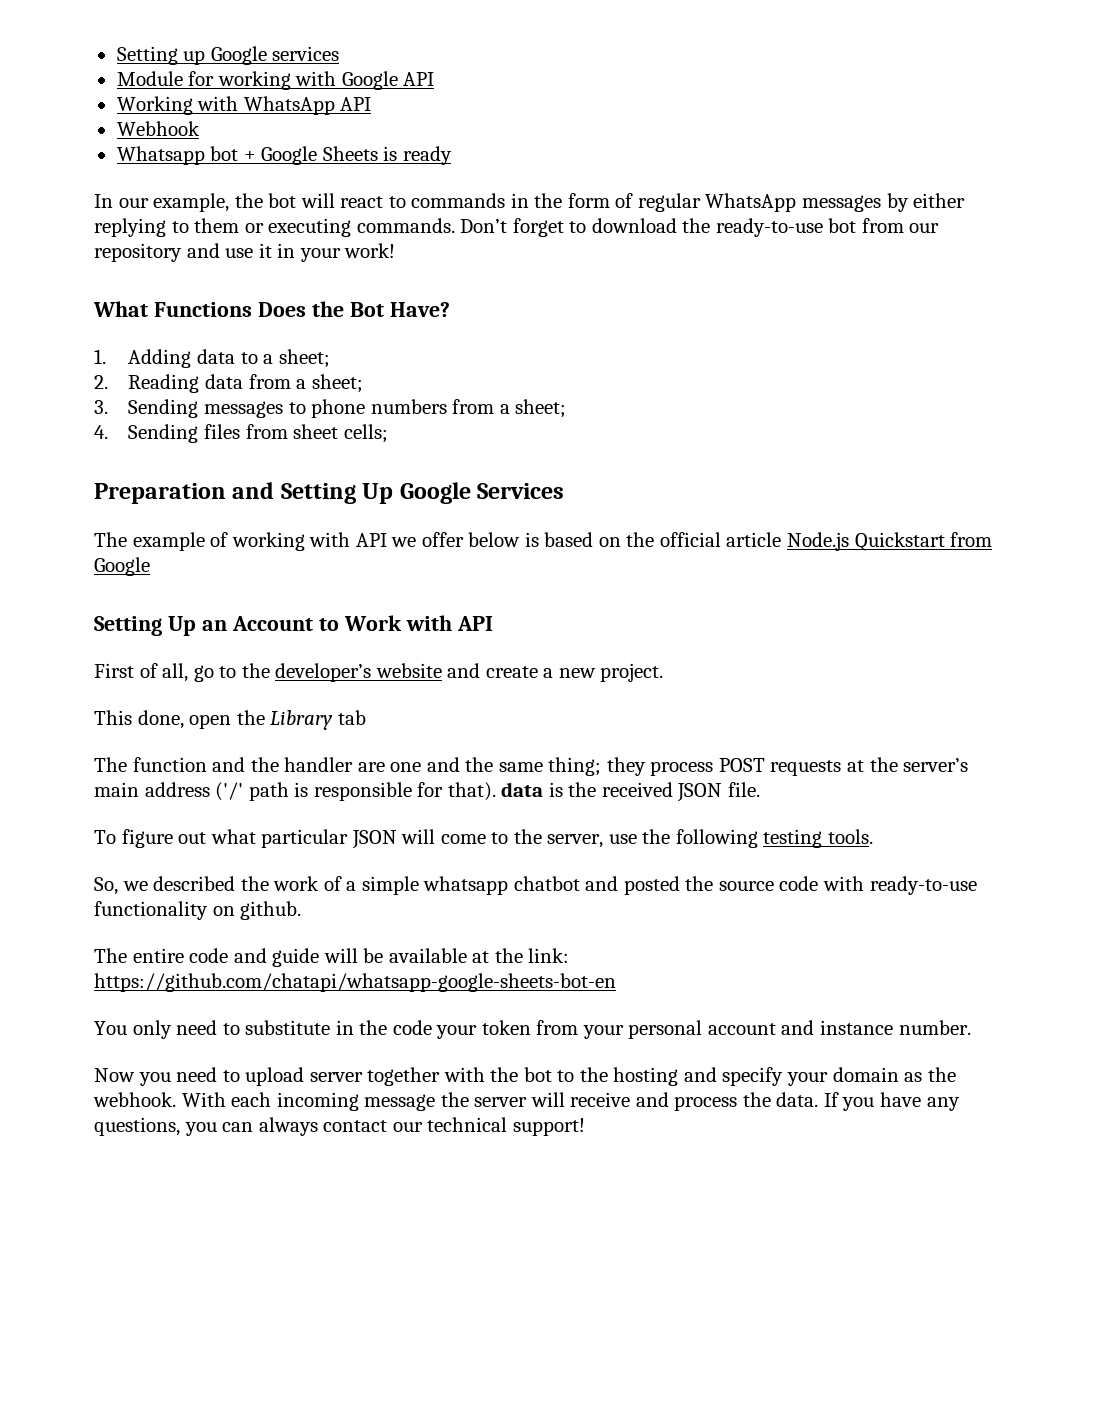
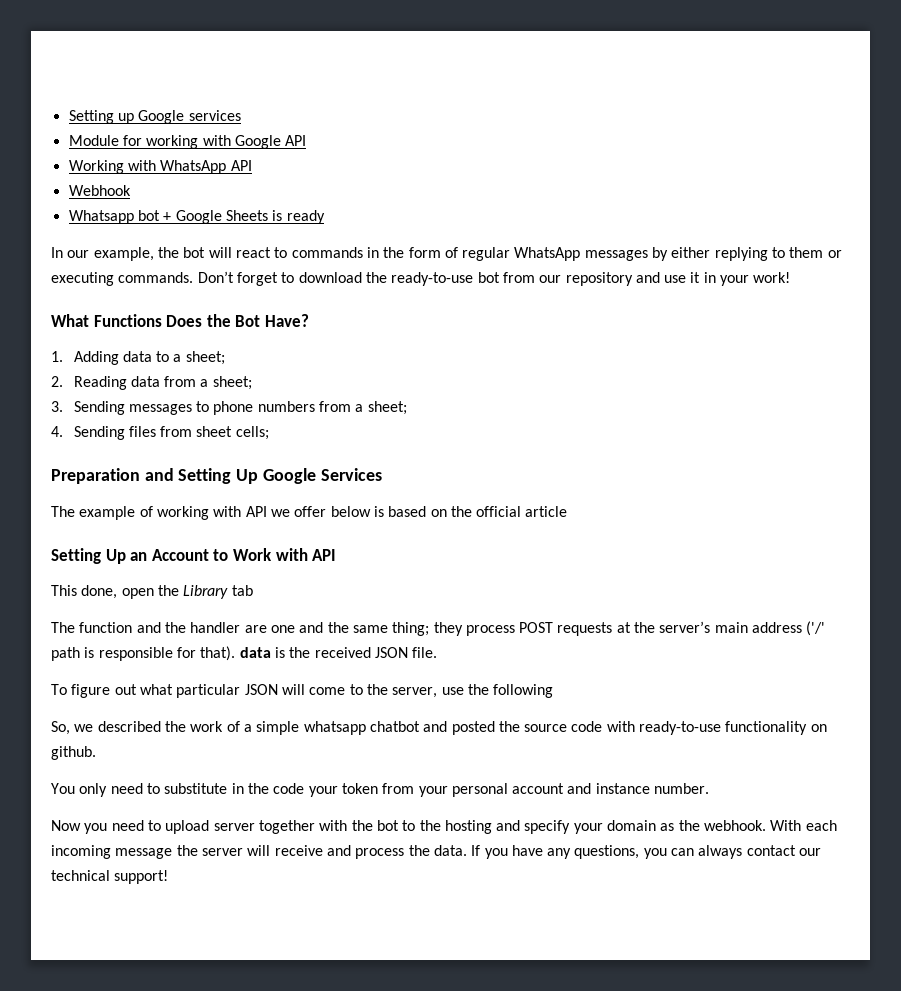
- The example of working with API we offer below is based on the official article Node.js Quickstart from Google
+ The example of working with API we offer below is based on the official article
- First of all, go to the developer’s website and create a new project.
- To figure out what particular JSON will come to the server, use the following testing tools.
+ To figure out what particular JSON will come to the server, use the following
- The entire code and guide will be available at the link: https://github.com/chatapi/whatsapp-google-sheets-bot-en

